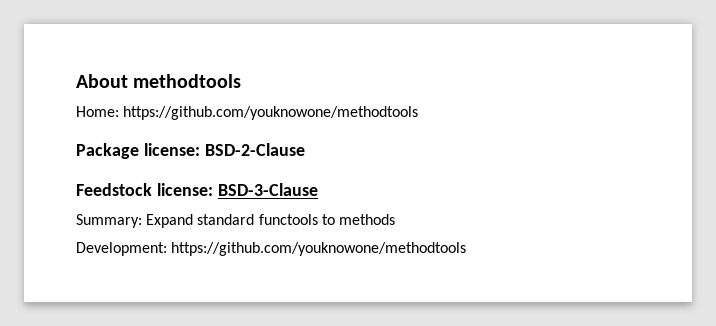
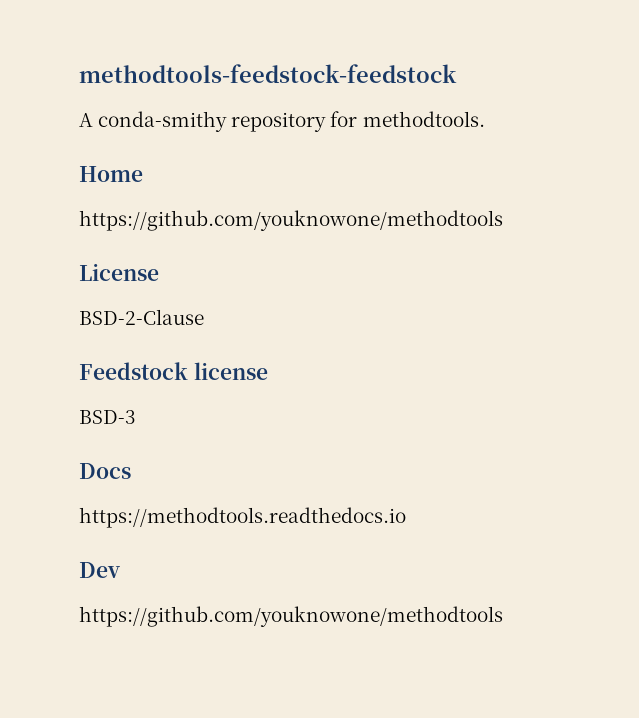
- About methodtools
- Home: https://github.com/youknowone/methodtools
+ methodtools-feedstock-feedstock
+ A conda-smithy repository for methodtools.
+ Home
+ https://github.com/youknowone/methodtools
- Package license: BSD-2-Clause
+ License
+ BSD-2-Clause
- Feedstock license: BSD-3-Clause
- Summary: Expand standard functools to methods
- Development: https://github.com/youknowone/methodtools
+ Feedstock license
+ BSD-3
+ Docs
+ https://methodtools.readthedocs.io
+ Dev
+ https://github.com/youknowone/methodtools

